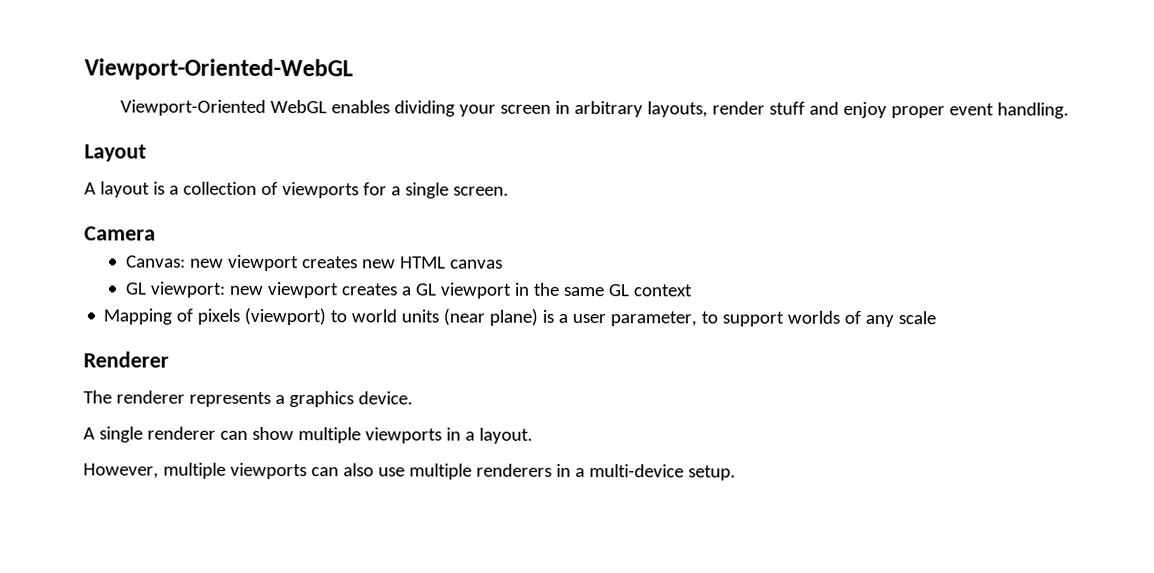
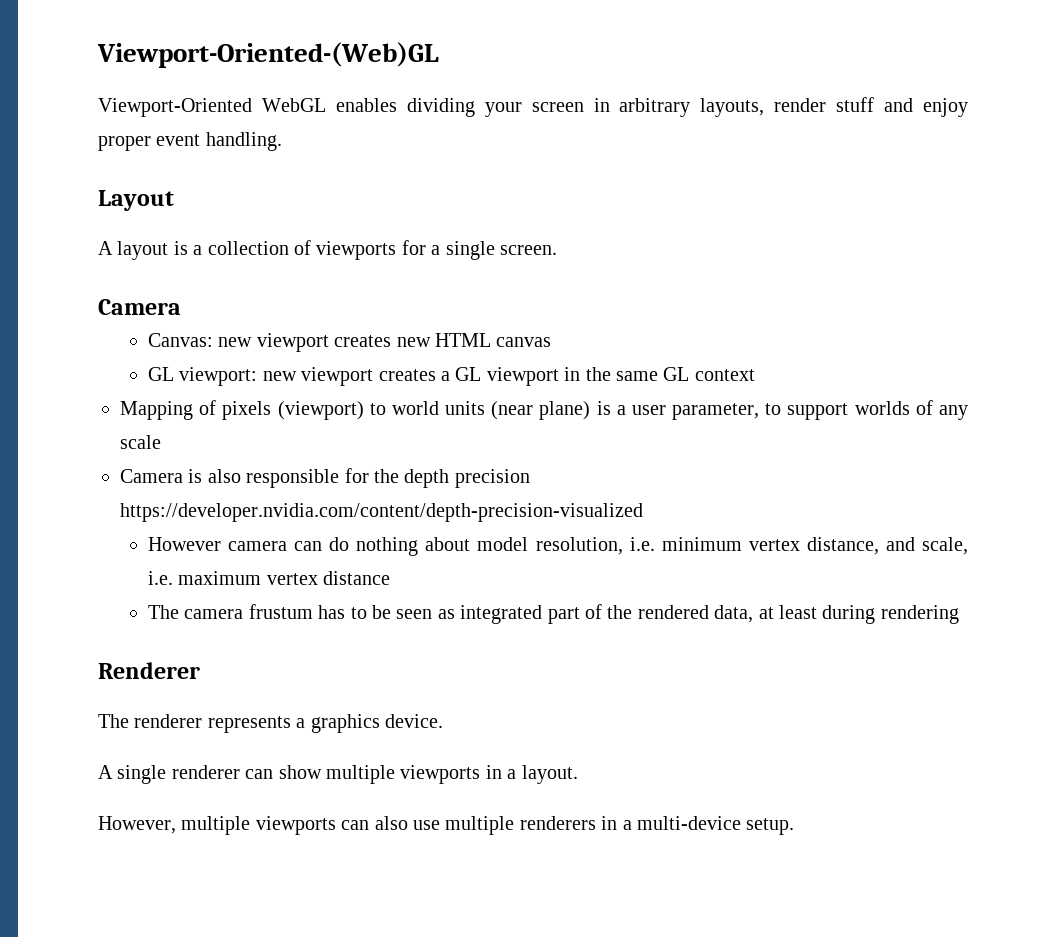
- Viewport-Oriented-WebGL
+ Viewport-Oriented-(Web)GL
+ Camera is also responsible for the depth precision https://developer.nvidia.com/content/depth-precision-visualized
+ However camera can do nothing about model resolution, i.e. minimum vertex distance, and scale, i.e. maximum vertex distance
+ The camera frustum has to be seen as integrated part of the rendered data, at least during rendering

